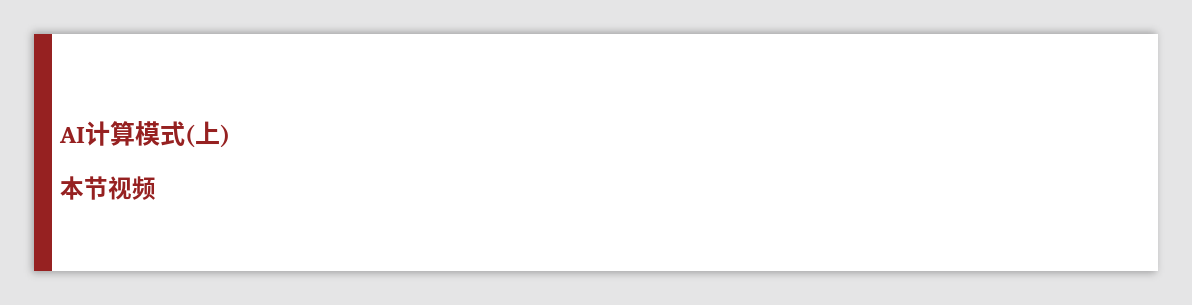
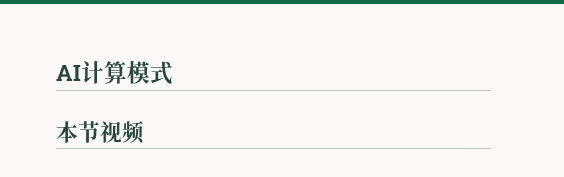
- AI计算模式(上)
+ AI计算模式

